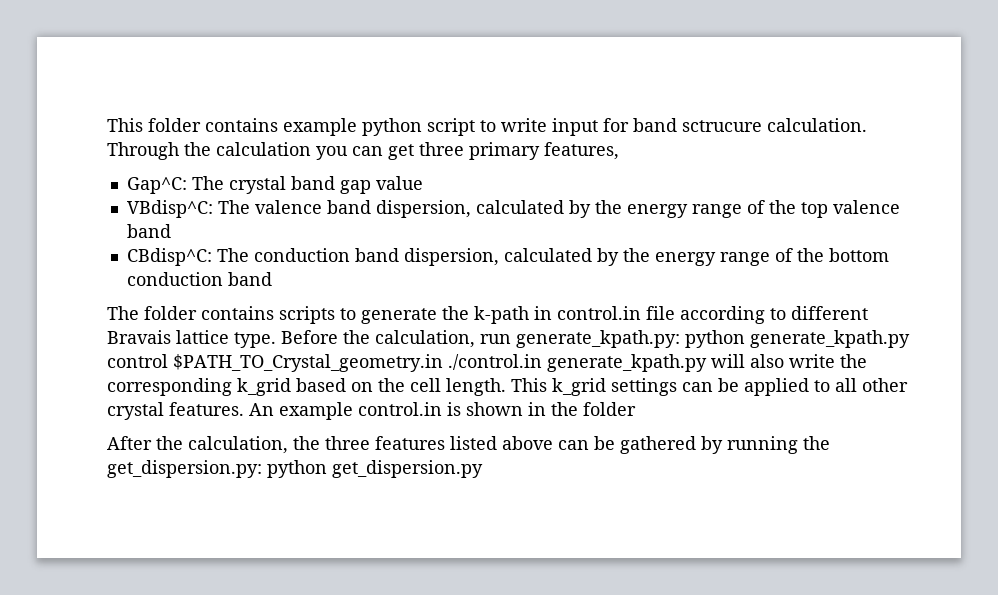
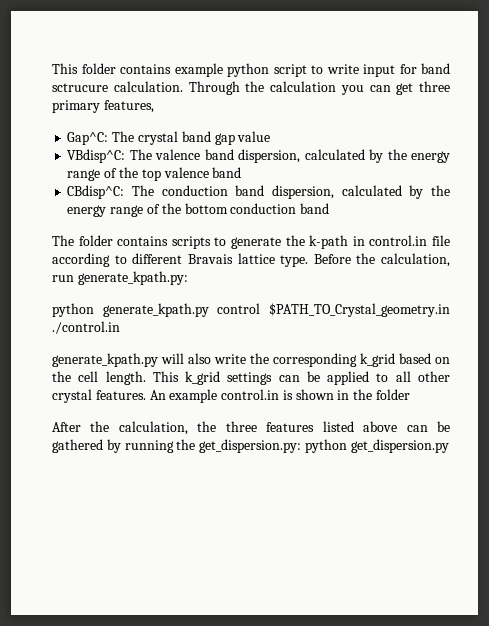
- Before the calculation, run generate_kpath.py: python generate_kpath.py control $PATH_TO_Crystal_geometry.in ./control.in generate_kpath.py will also write the corresponding k_grid based on the cell length.
+ Before the calculation, run generate_kpath.py:
+ python generate_kpath.py control $PATH_TO_Crystal_geometry.in ./control.in
+ generate_kpath.py will also write the corresponding k_grid based on the cell length.

